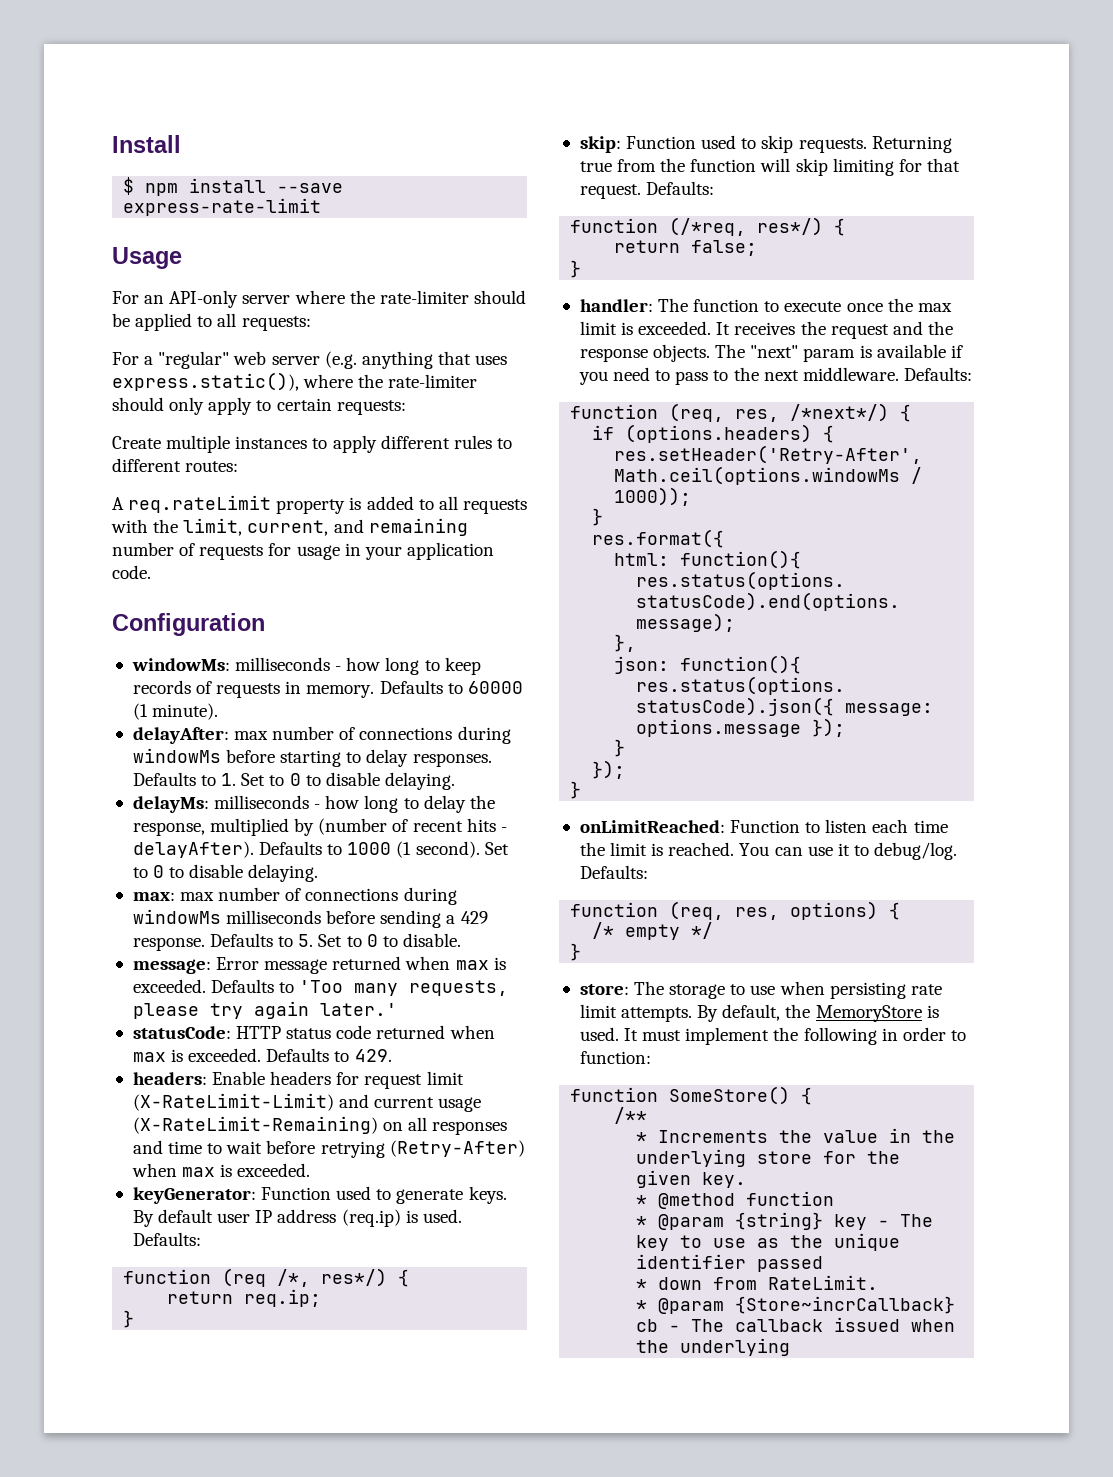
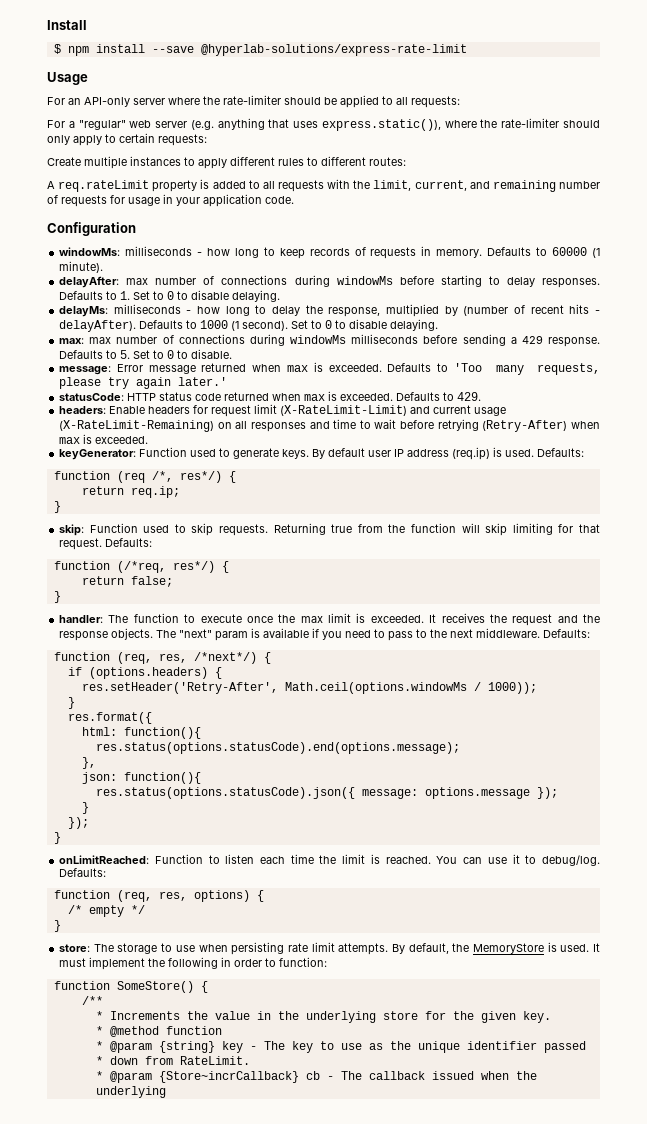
- $ npm install --save express-rate-limit
+ $ npm install --save @hyperlab-solutions/express-rate-limit

